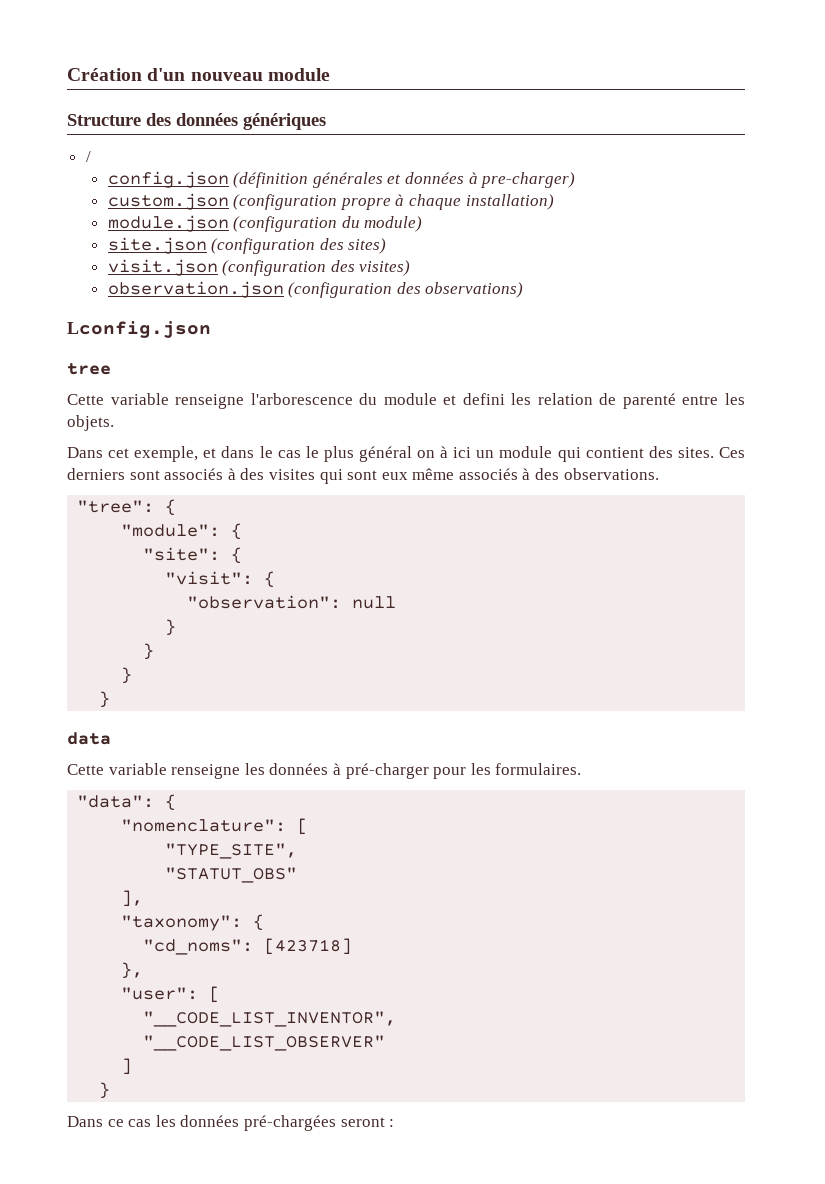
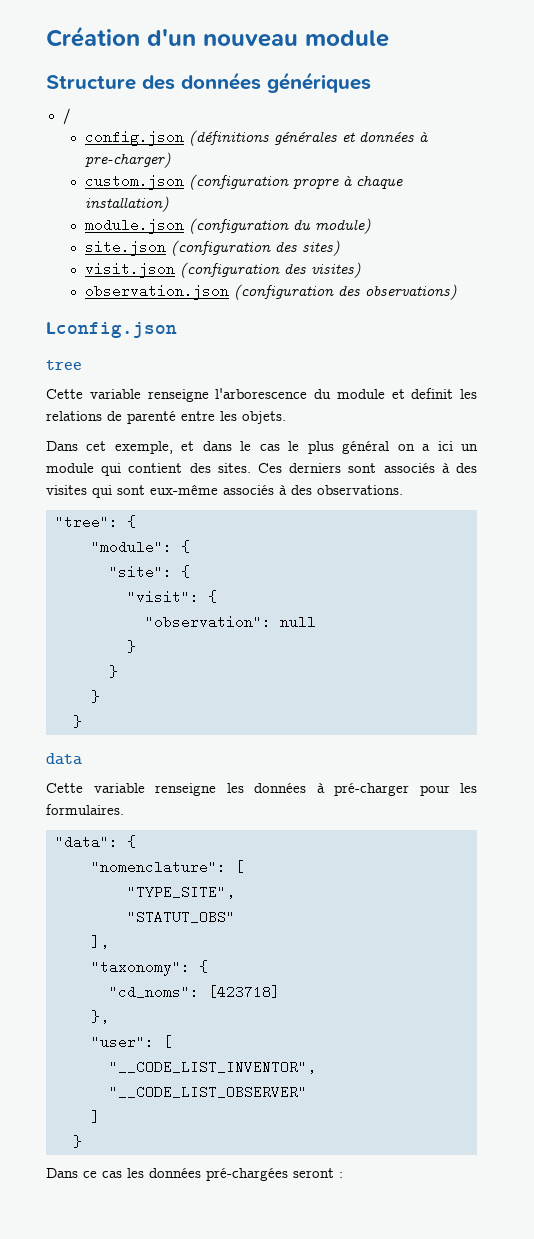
- config.json (définition générales et données à pre-charger)
+ config.json (définitions générales et données à pre-charger)
- Cette variable renseigne l'arborescence du module et defini les relation de parenté entre les objets.
+ Cette variable renseigne l'arborescence du module et definit les relations de parenté entre les objets.
- Dans cet exemple, et dans le cas le plus général on à ici un module qui contient des sites.
+ Dans cet exemple, et dans le cas le plus général on a ici un module qui contient des sites.
- Ces derniers sont associés à des visites qui sont eux même associés à des observations.
+ Ces derniers sont associés à des visites qui sont eux-même associés à des observations.

